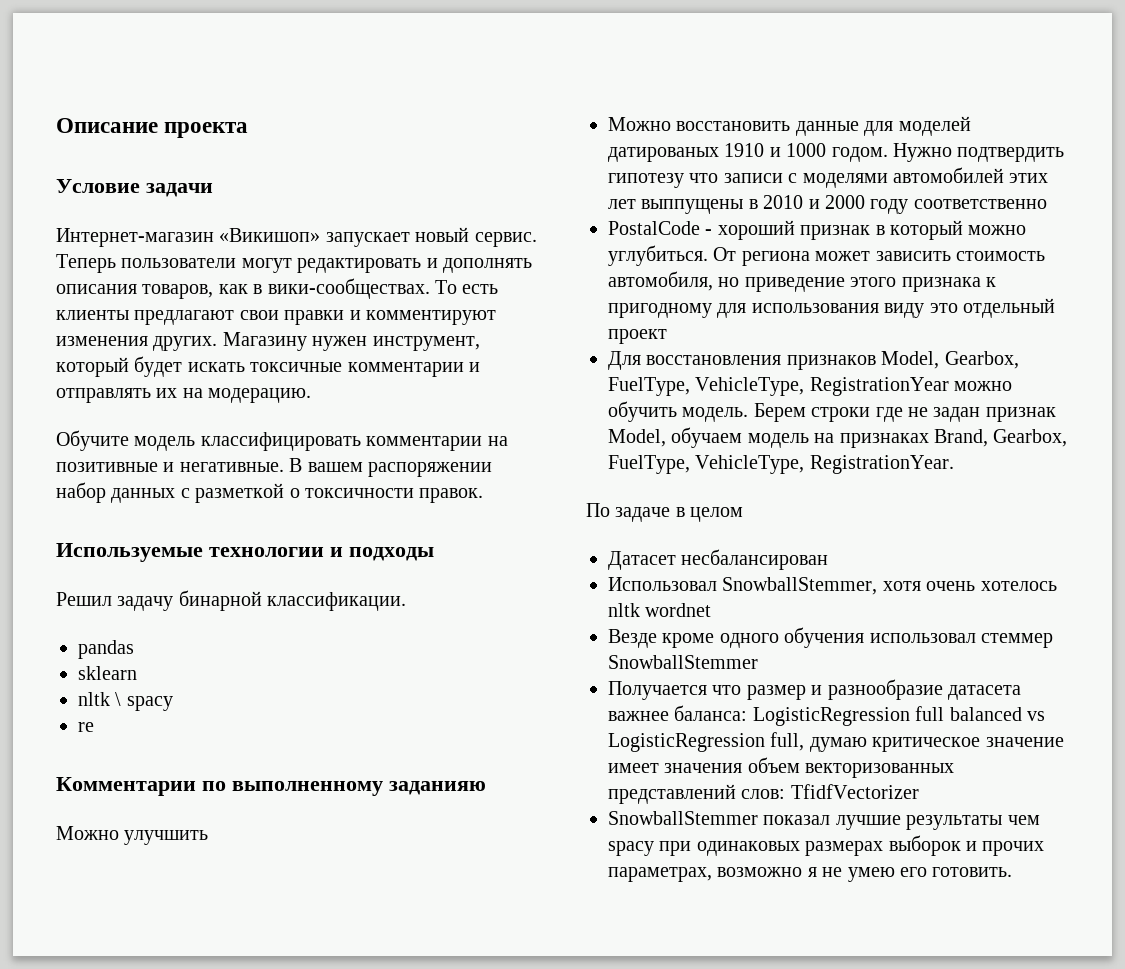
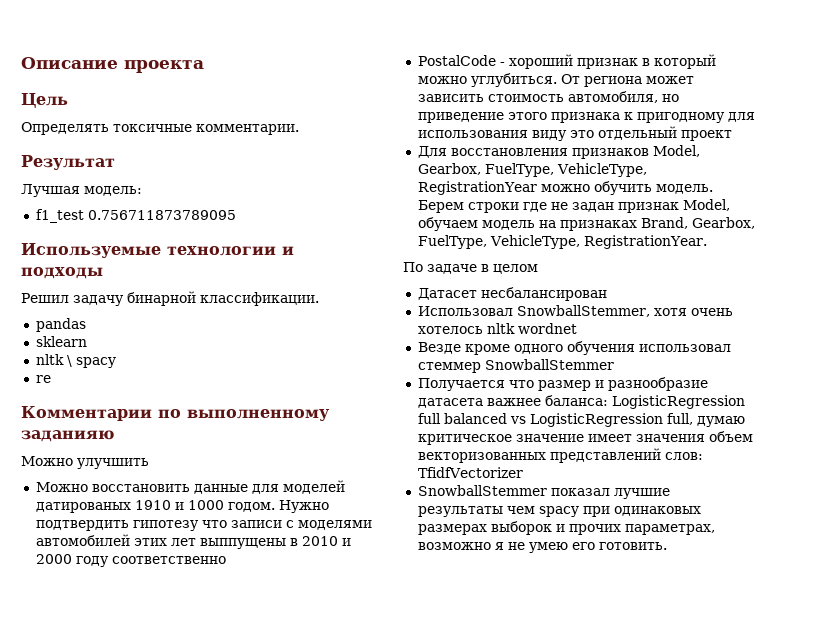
- Условие задачи
- Интернет-магазин «Викишоп» запускает новый сервис. Теперь пользователи могут редактировать и дополнять описания товаров, как в вики-сообществах. То есть клиенты предлагают свои правки и комментируют изменения других. Магазину нужен инструмент, который будет искать токсичные комментарии и отправлять их на модерацию.
- Обучите модель классифицировать комментарии на позитивные и негативные. В вашем распоряжении набор данных с разметкой о токсичности правок.
+ Цель
+ Определять токсичные комментарии.
+ Результат
+ Лучшая модель:
+ f1_test 0.756711873789095

